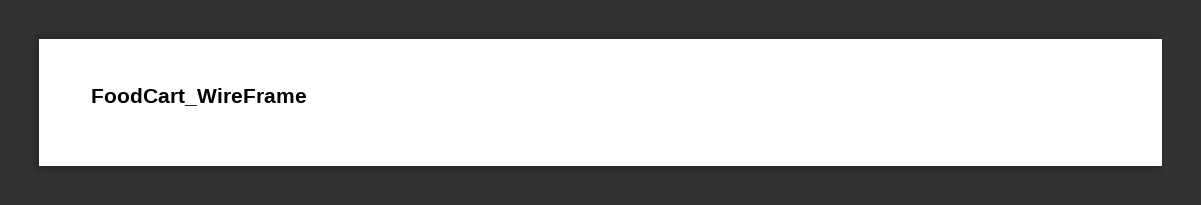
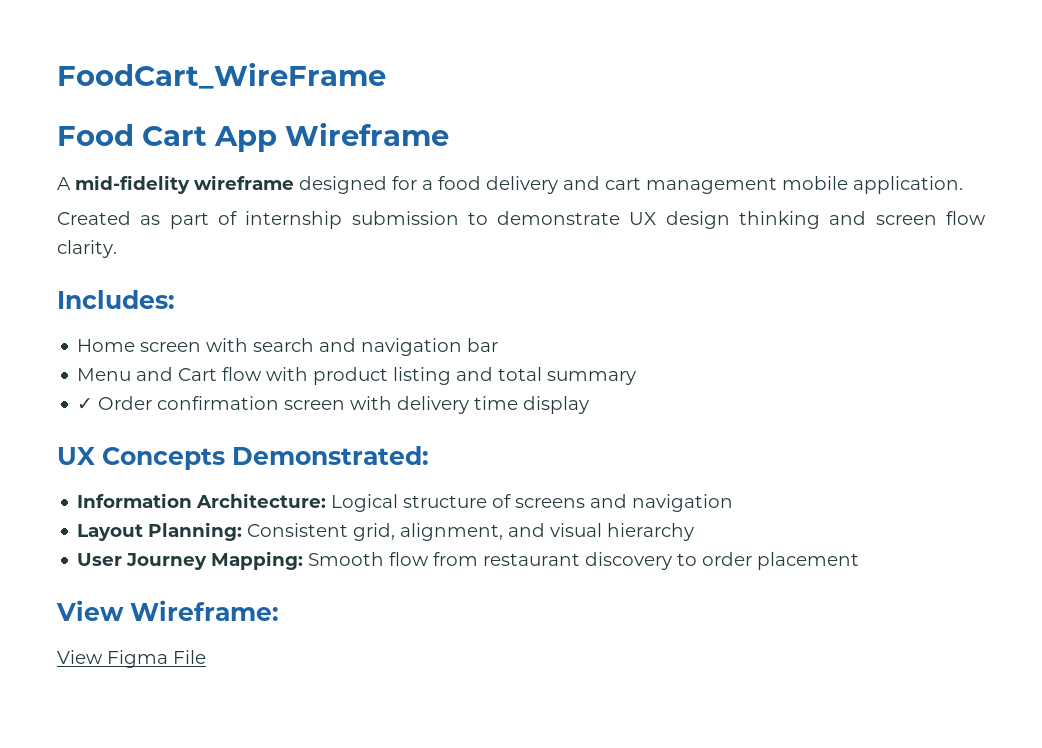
+ Food Cart App Wireframe
+ A mid-fidelity wireframe designed for a food delivery and cart management mobile application.
+ Created as part of internship submission to demonstrate UX design thinking and screen flow clarity.
+ Includes:
+ Home screen with search and navigation bar
+ Menu and Cart flow with product listing and total summary
+ ✓ Order confirmation screen with delivery time display
+ UX Concepts Demonstrated:
+ Information Architecture: Logical structure of screens and navigation
+ Layout Planning: Consistent grid, alignment, and visual hierarchy
+ User Journey Mapping: Smooth flow from restaurant discovery to order placement
+ View Wireframe:
+ View Figma File

